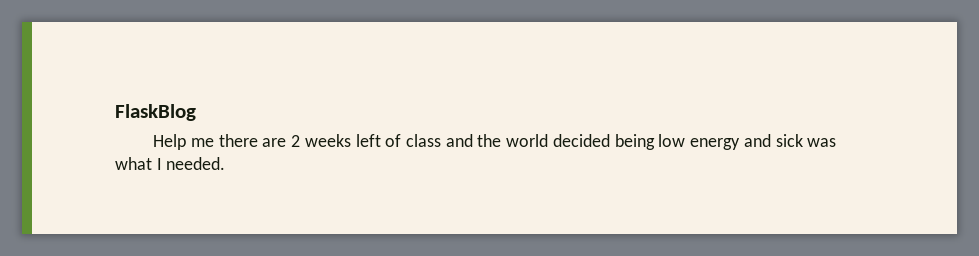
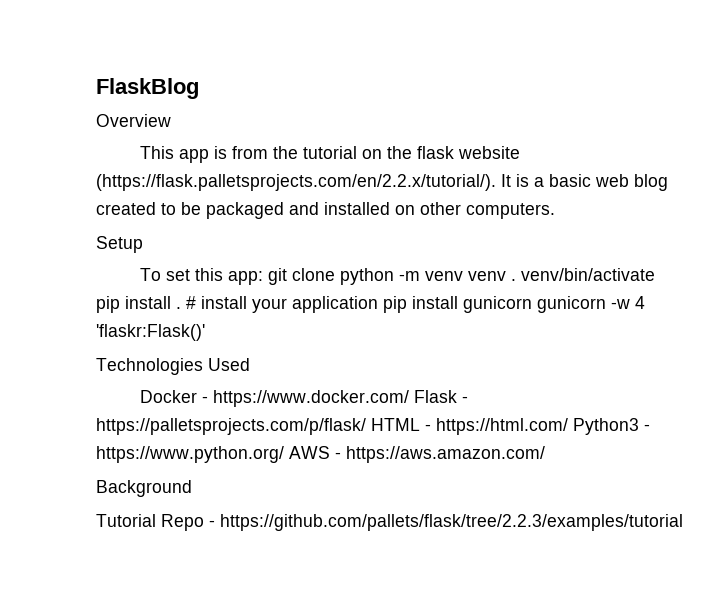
- Help me there are 2 weeks left of class and the world decided being low energy and sick was what I needed.
+ Overview
+ This app is from the tutorial on the flask website (https://flask.palletsprojects.com/en/2.2.x/tutorial/). It is a basic web blog created to be packaged and installed on other computers.
+ Setup
+ To set this app: git clone python -m venv venv . venv/bin/activate pip install . # install your application pip install gunicorn gunicorn -w 4 'flaskr:Flask()'
+ Technologies Used
+ Docker - https://www.docker.com/ Flask - https://palletsprojects.com/p/flask/ HTML - https://html.com/ Python3 - https://www.python.org/ AWS - https://aws.amazon.com/
+ Background
+ Tutorial Repo - https://github.com/pallets/flask/tree/2.2.3/examples/tutorial

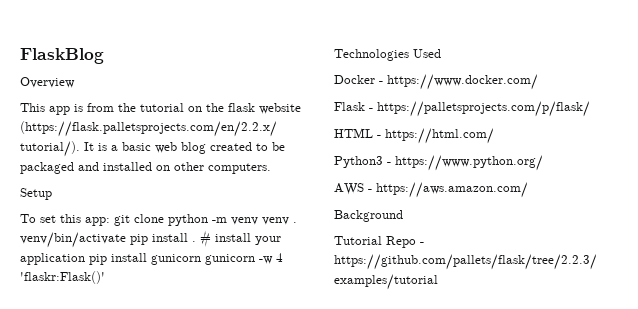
- Docker - https://www.docker.com/ Flask - https://palletsprojects.com/p/flask/ HTML - https://html.com/ Python3 - https://www.python.org/ AWS - https://aws.amazon.com/
+ Docker - https://www.docker.com/
+ Flask - https://palletsprojects.com/p/flask/
+ HTML - https://html.com/
+ Python3 - https://www.python.org/
+ AWS - https://aws.amazon.com/

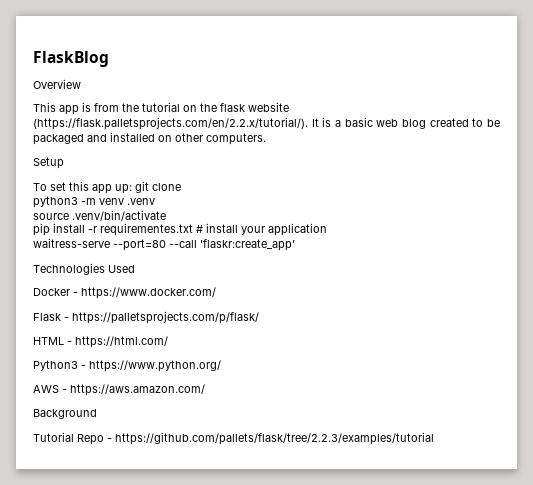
- To set this app: git clone python -m venv venv . venv/bin/activate pip install . # install your application pip install gunicorn gunicorn -w 4 'flaskr:Flask()'
+ To set this app up: git clone
+ python3 -m venv .venv
+ source .venv/bin/activate
+ pip install -r requirementes.txt # install your application
+ waitress-serve --port=80 --call 'flaskr:create_app’

